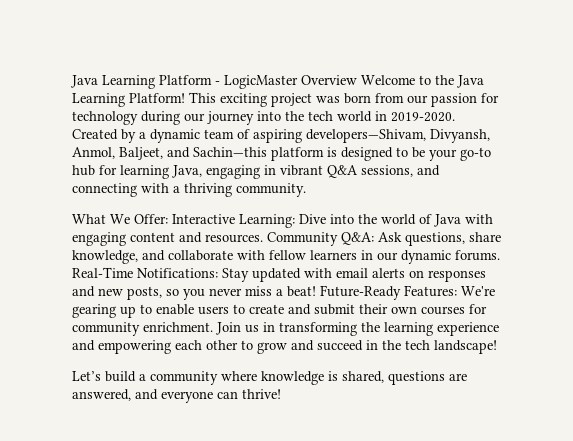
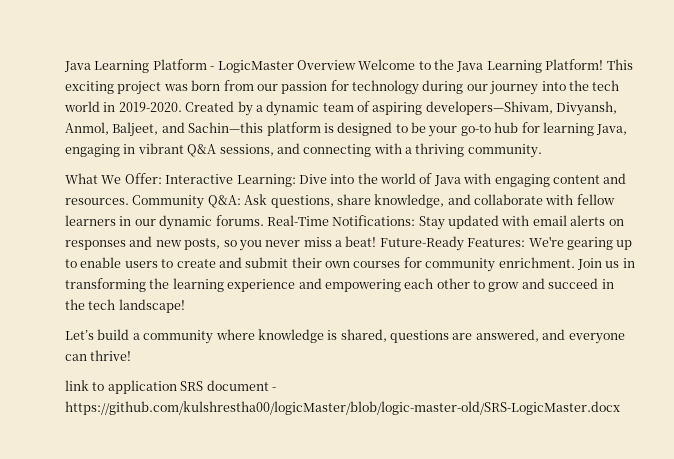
+ link to application SRS document - https://github.com/kulshrestha00/logicMaster/blob/logic-master-old/SRS-LogicMaster.docx

